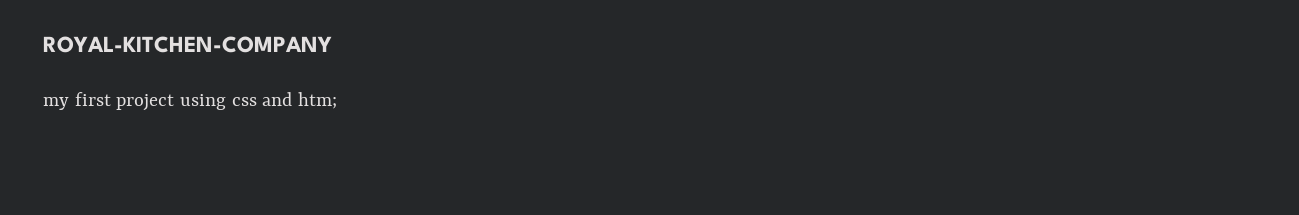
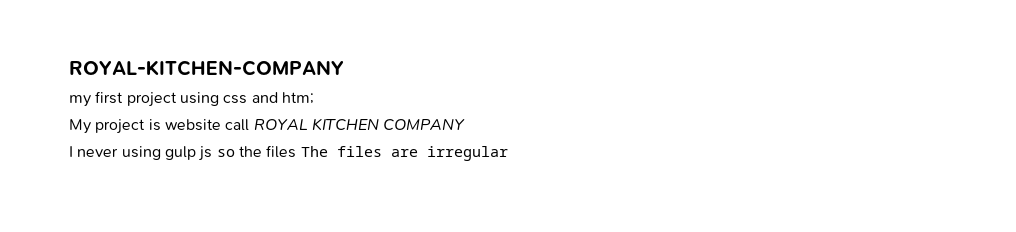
+ My project is website call ROYAL KITCHEN COMPANY
+ I never using gulp js so the files The files are irregular

